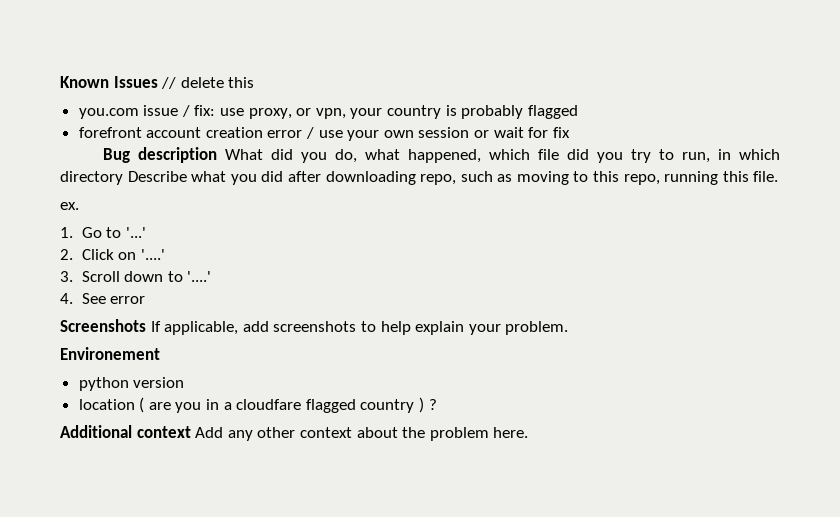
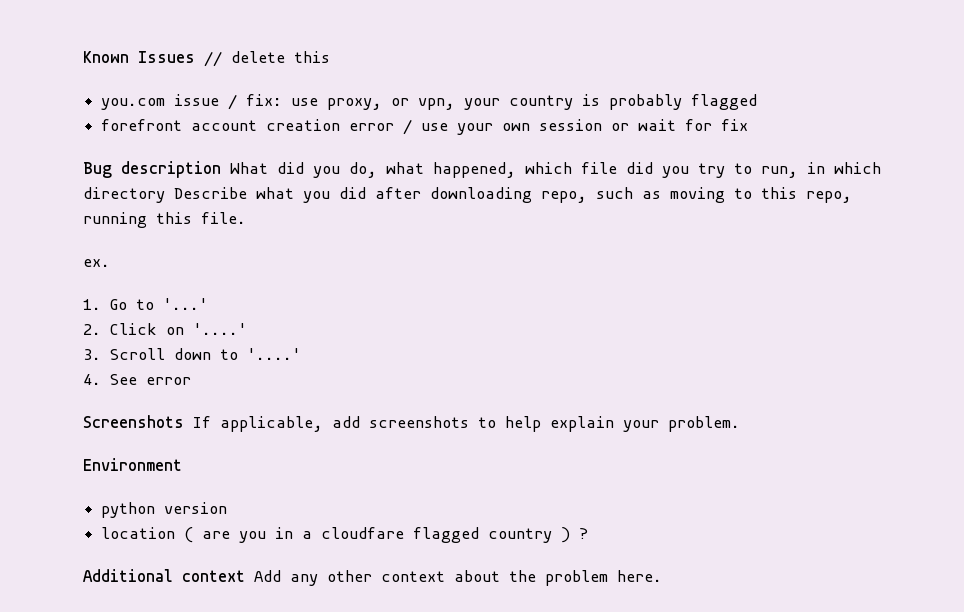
- Environement
+ Environment

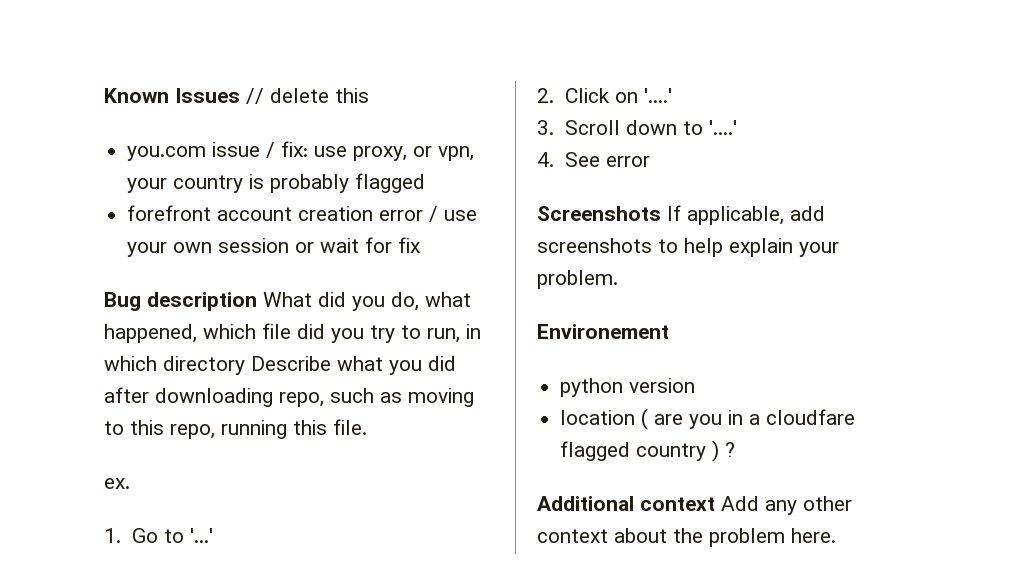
- Environment
+ Environement

